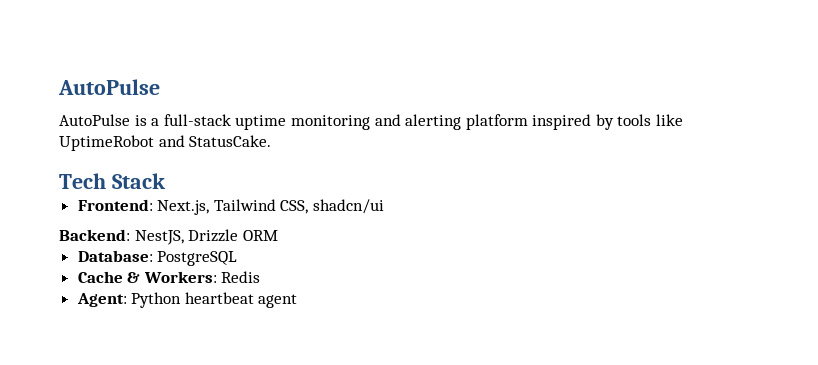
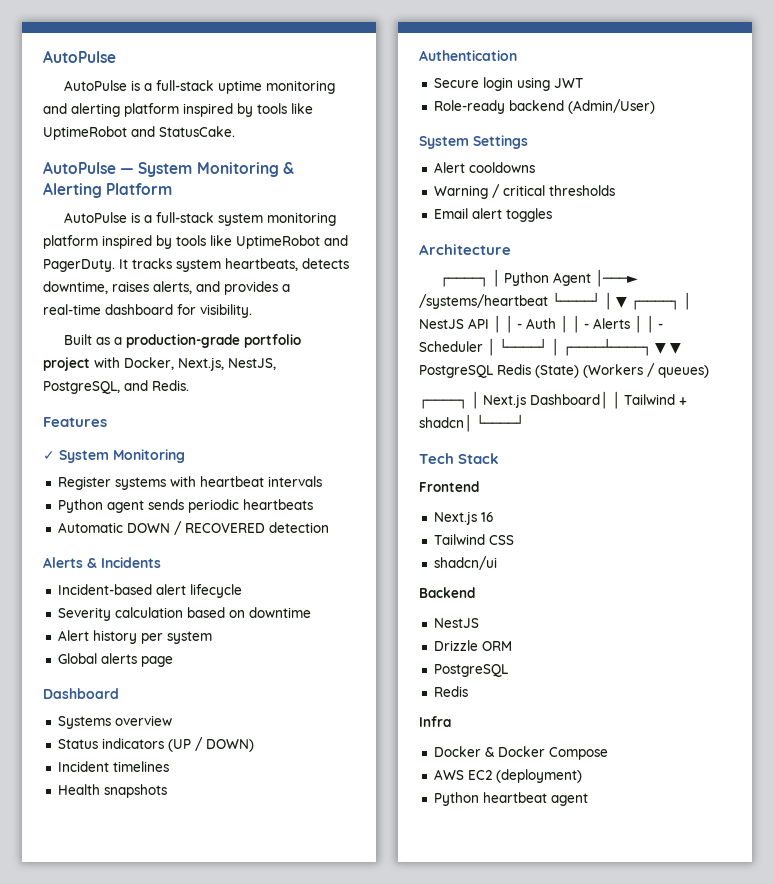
+ AutoPulse — System Monitoring & Alerting Platform
+ AutoPulse is a full-stack system monitoring platform inspired by tools like UptimeRobot and PagerDuty. It tracks system heartbeats, detects downtime, raises alerts, and provides a real-time dashboard for visibility.
+ Built as a production-grade portfolio project with Docker, Next.js, NestJS, PostgreSQL, and Redis.
+ Features
+ ✓ System Monitoring
+ Register systems with heartbeat intervals
+ Python agent sends periodic heartbeats
+ Automatic DOWN / RECOVERED detection
+ Alerts & Incidents
+ Incident-based alert lifecycle
+ Severity calculation based on downtime
+ Alert history per system
+ Global alerts page
+ Dashboard
+ Systems overview
+ Status indicators (UP / DOWN)
+ Incident timelines
+ Health snapshots
+ Authentication
+ Secure login using JWT
+ Role-ready backend (Admin/User)
+ System Settings
+ Alert cooldowns
+ Warning / critical thresholds
+ Email alert toggles
+ Architecture
+ ┌────┐ │ Python Agent │───► /systems/heartbeat └────┘ │ ▼ ┌────┐ │ NestJS API │ │ - Auth │ │ - Alerts │ │ - Scheduler │ └────┘ │ ┌────┴────┐ ▼ ▼ PostgreSQL Redis (State) (Workers / queues)
+ ┌────┐ │ Next.js Dashboard│ │ Tailwind + shadcn│ └────┘
  Tech Stack
- Frontend: Next.js, Tailwind CSS, shadcn/ui
+ Frontend
+ Next.js 16
+ Tailwind CSS
+ shadcn/ui
- Backend: NestJS, Drizzle ORM
- Database: PostgreSQL
- Cache & Workers: Redis
- Agent: Python heartbeat agent
+ Backend
+ NestJS
+ Drizzle ORM
+ PostgreSQL
+ Redis
+ Infra
+ Docker & Docker Compose
+ AWS EC2 (deployment)
+ Python heartbeat agent

